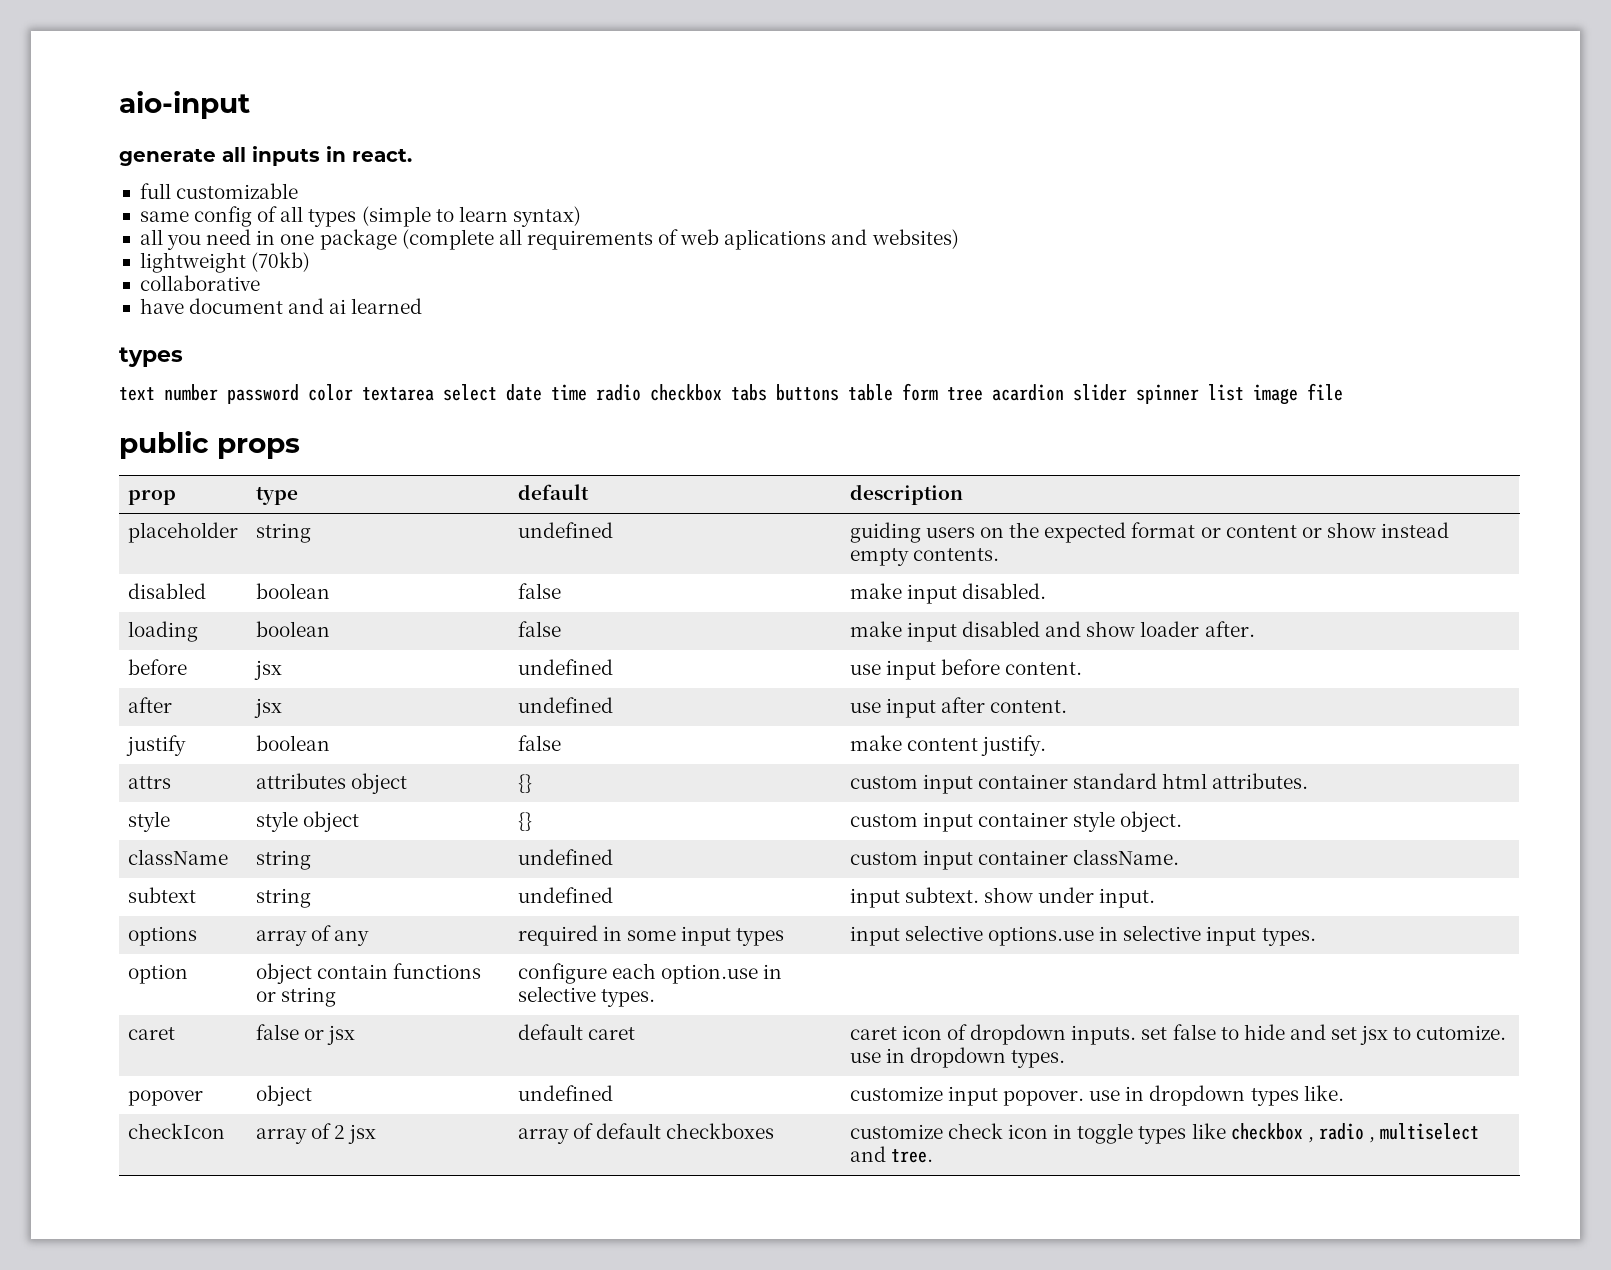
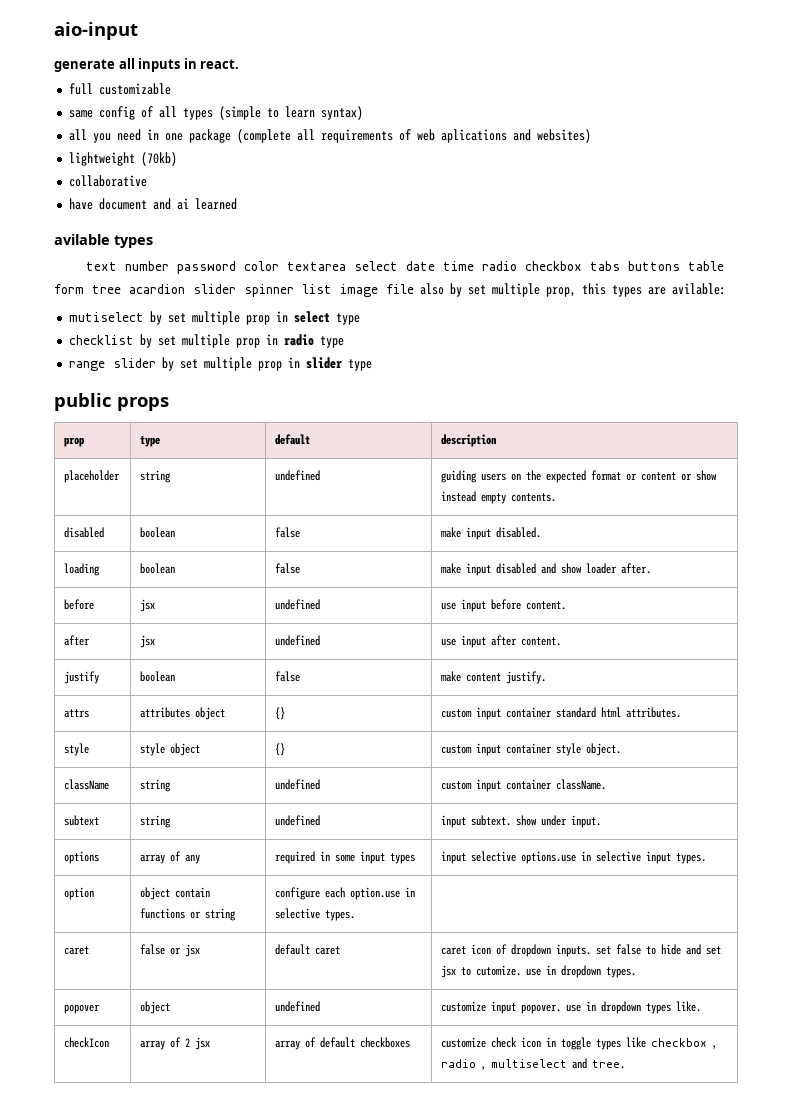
  have document and ai learned
- types
+ avilable types
- text number password color textarea select date time radio checkbox tabs buttons table form tree acardion slider spinner list image file
+ text number password color textarea select date time radio checkbox tabs buttons table form tree acardion slider spinner list image file also by set multiple prop, this types are avilable:
+ mutiselect by set multiple prop in select type
+ checklist by set multiple prop in radio type
+ range slider by set multiple prop in slider type

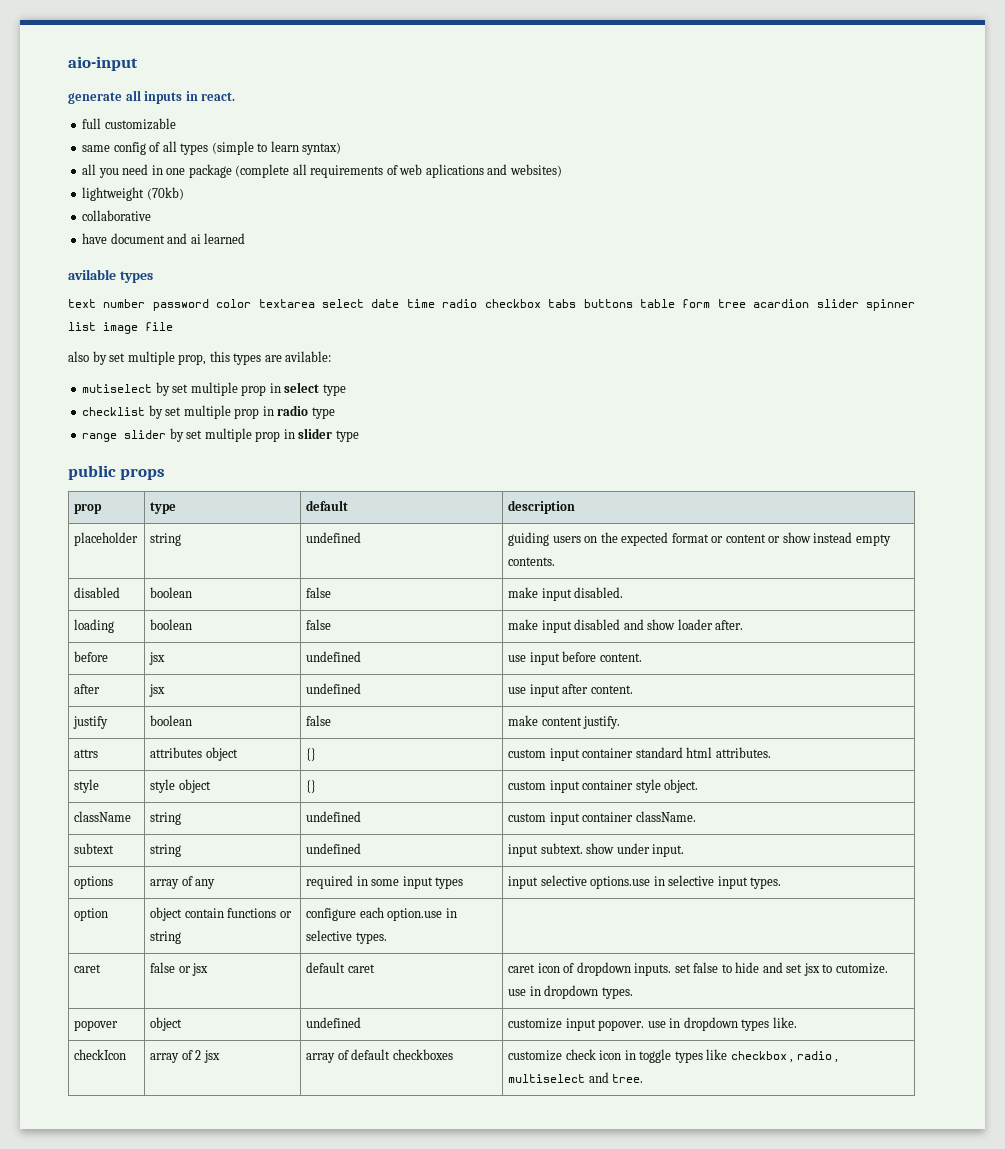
- text number password color textarea select date time radio checkbox tabs buttons table form tree acardion slider spinner list image file also by set multiple prop, this types are avilable:
+ text number password color textarea select date time radio checkbox tabs buttons table form tree acardion slider spinner list image file
+ also by set multiple prop, this types are avilable:

